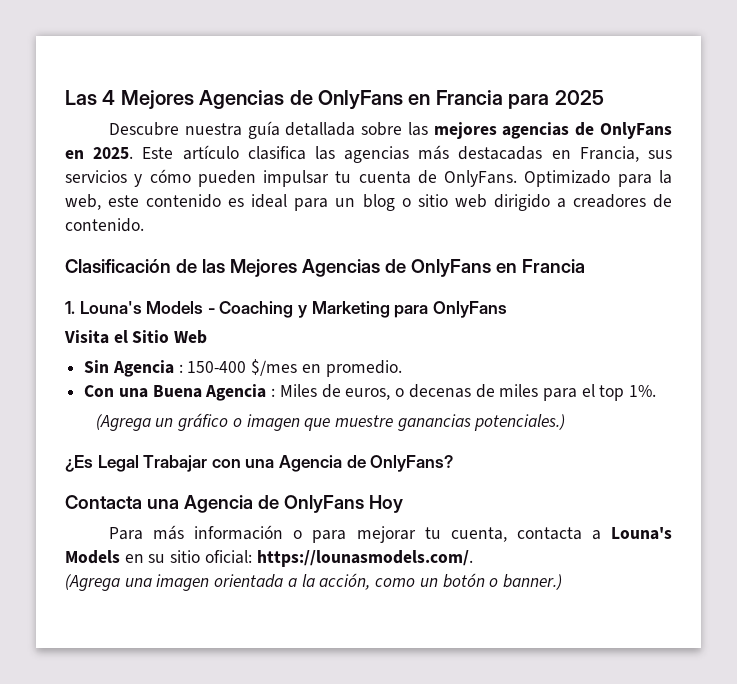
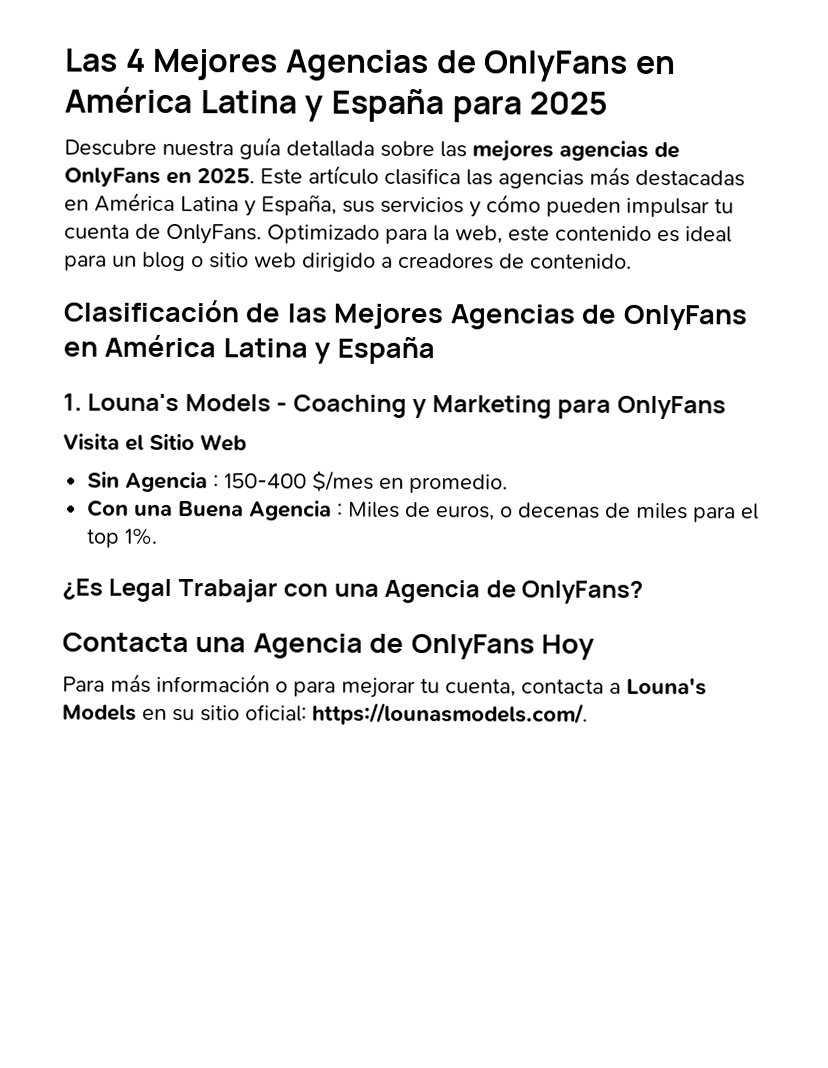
- Las 4 Mejores Agencias de OnlyFans en Francia para 2025
+ Las 4 Mejores Agencias de OnlyFans en América Latina y España para 2025
- Este artículo clasifica las agencias más destacadas en Francia, sus servicios y cómo pueden impulsar tu cuenta de OnlyFans.
+ Este artículo clasifica las agencias más destacadas en América Latina y España, sus servicios y cómo pueden impulsar tu cuenta de OnlyFans.
- Clasificación de las Mejores Agencias de OnlyFans en Francia
+ Clasificación de las Mejores Agencias de OnlyFans en América Latina y España
- (Agrega un gráfico o imagen que muestre ganancias potenciales.)
- (Agrega una imagen orientada a la acción, como un botón o banner.)

